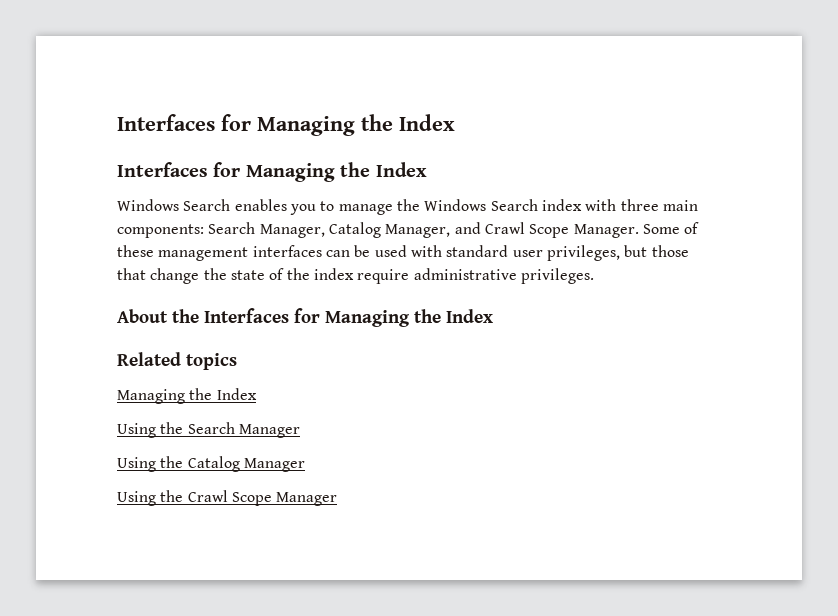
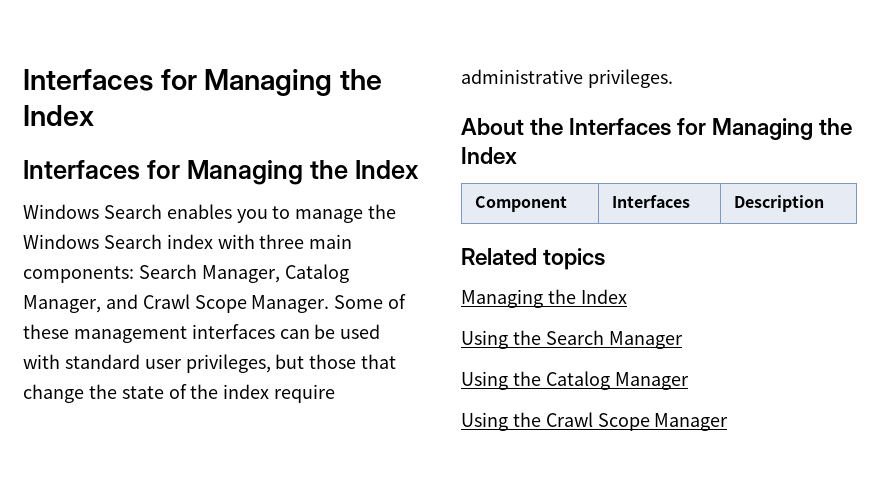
+ Component | Interfaces | Description

